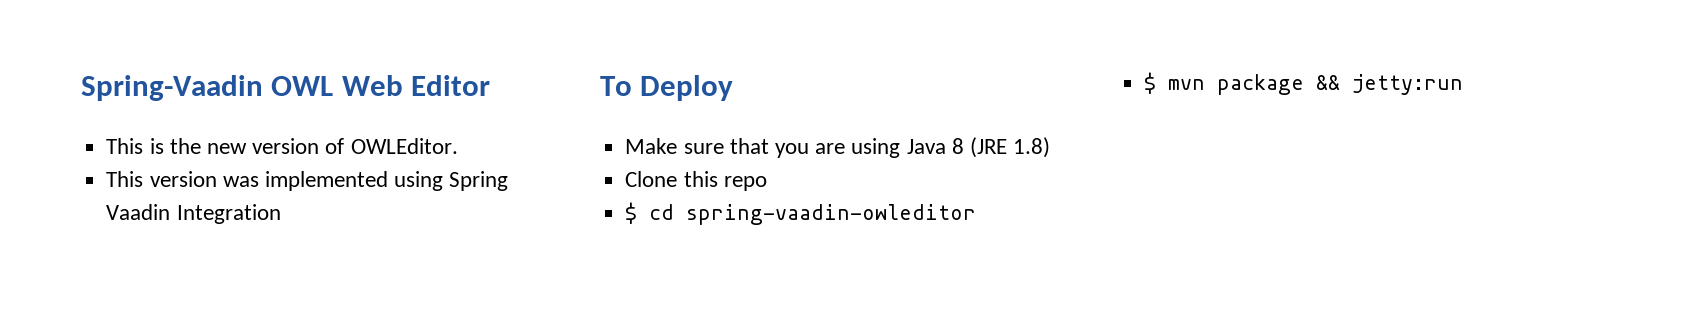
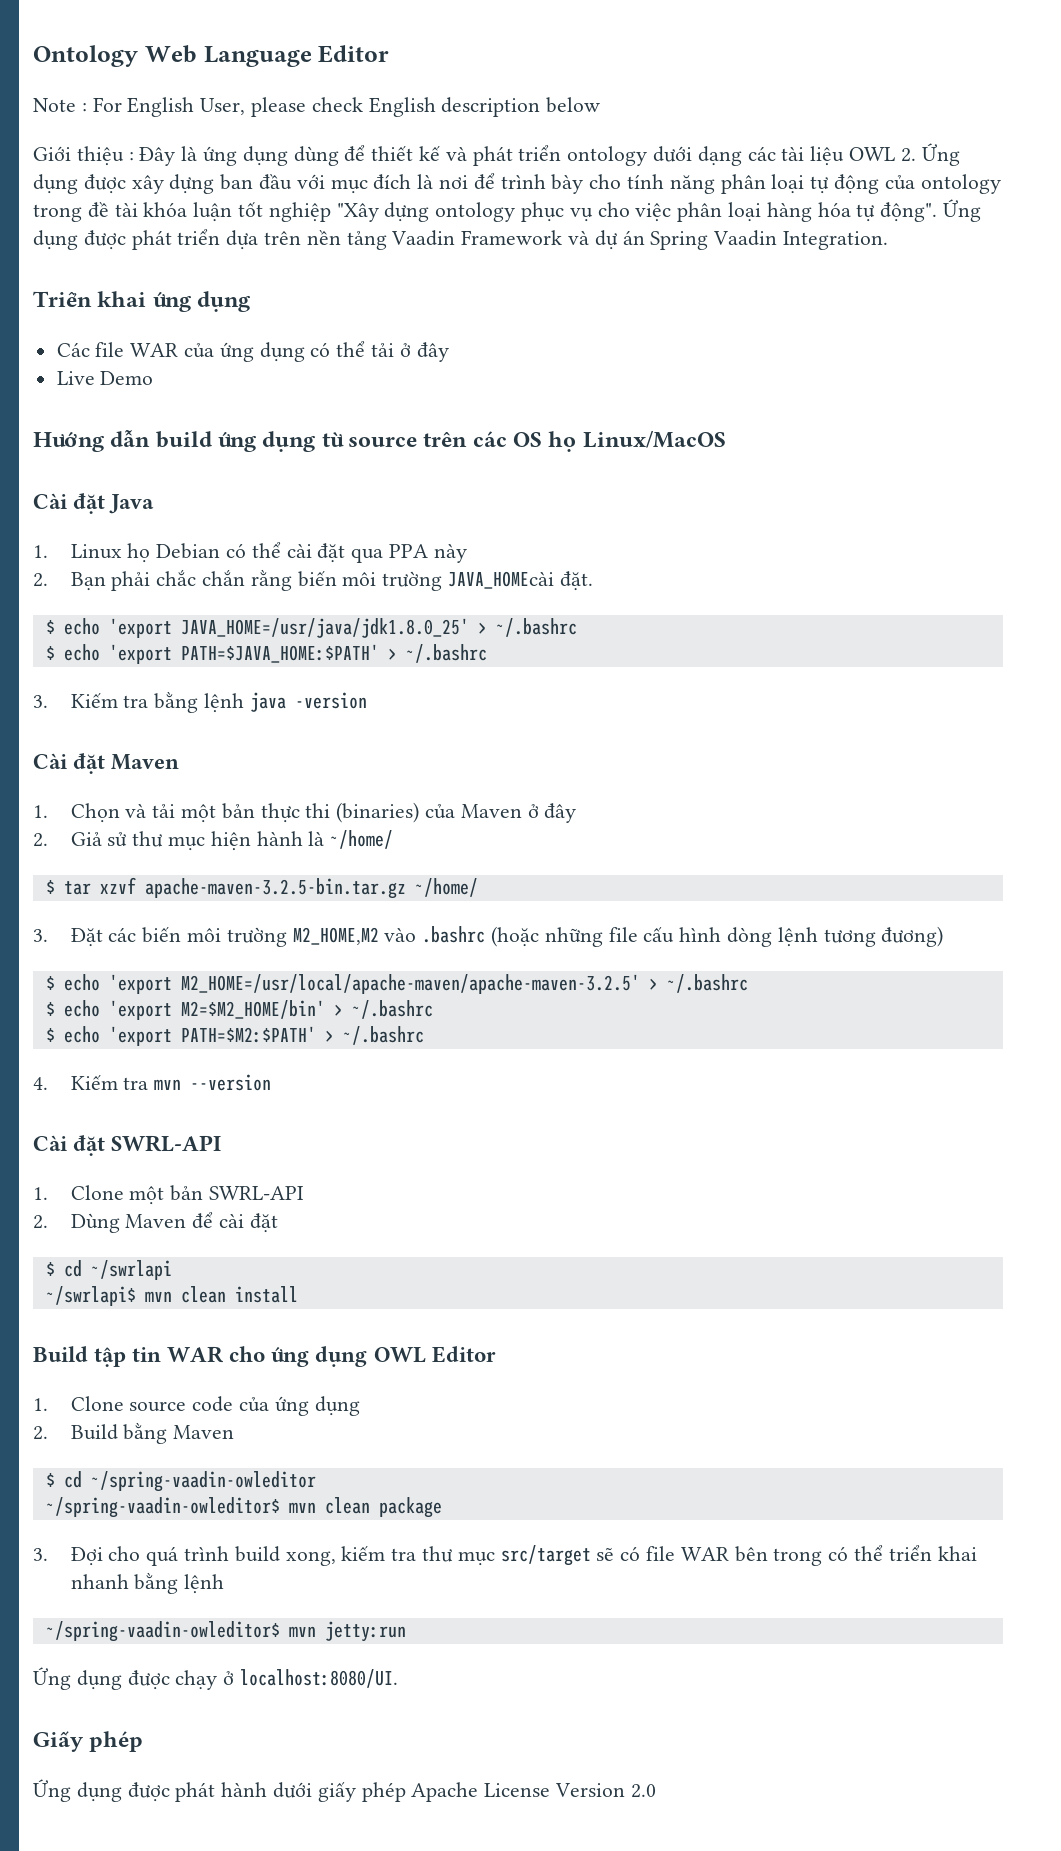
- Spring-Vaadin OWL Web Editor
- This is the new version of OWLEditor.
- This version was implemented using Spring Vaadin Integration
- To Deploy
- Make sure that you are using Java 8 (JRE 1.8)
- Clone this repo
- $ cd spring-vaadin-owleditor
- $ mvn package && jetty:run
+ Ontology Web Language Editor
+ Note : For English User, please check English description below
+ Giới thiệu : Đây là ứng dụng dùng để thiết kế và phát triển ontology dưới dạng các tài liệu OWL 2. Ứng dụng được xây dựng ban đầu với mục đích là nơi để trình bày cho tính năng phân loại tự động của ontology trong đề tài khóa luận tốt nghiệp "Xây dựng ontology phục vụ cho việc phân loại hàng hóa tự động". Ứng dụng được phát triển dựa trên nền tảng Vaadin Framework và dự án Spring Vaadin Integration.
+ Triển khai ứng dụng
+ Các file WAR của ứng dụng có thể tải ở đây
+ Live Demo
+ Hướng dẫn build ứng dụng từ source trên các OS họ Linux/MacOS
+ Cài đặt Java
+ 1. Linux họ Debian có thể cài đặt qua PPA này
+ 2. Bạn phải chắc chắn rằng biến môi trường JAVA_HOMEcài đặt.
+ $ echo 'export JAVA_HOME=/usr/java/jdk1.8.0_25' > ~/.bashrc
+ $ echo 'export PATH=$JAVA_HOME:$PATH' > ~/.bashrc
+ 3. Kiếm tra bằng lệnh java -version
+ Cài đặt Maven
+ 1. Chọn và tải một bản thực thi (binaries) của Maven ở đây
+ 2. Giả sử thư mục hiện hành là ~/home/
+ $ tar xzvf apache-maven-3.2.5-bin.tar.gz ~/home/
+ 3. Đặt các biến môi trường M2_HOME,M2 vào .bashrc (hoặc những file cấu hình dòng lệnh tương đương)
+ $ echo 'export M2_HOME=/usr/local/apache-maven/apache-maven-3.2.5' > ~/.bashrc
+ $ echo 'export M2=$M2_HOME/bin' > ~/.bashrc
+ $ echo 'export PATH=$M2:$PATH' > ~/.bashrc
+ 4. Kiếm tra mvn --version
+ Cài đặt SWRL-API
+ 1. Clone một bản SWRL-API
+ 2. Dùng Maven để cài đặt
+ $ cd ~/swrlapi
+ ~/swrlapi$ mvn clean install
+ Build tập tin WAR cho ứng dụng OWL Editor
+ 1. Clone source code của ứng dụng
+ 2. Build bằng Maven
+ $ cd ~/spring-vaadin-owleditor
+ ~/spring-vaadin-owleditor$ mvn clean package
+ 3. Đợi cho quá trình build xong, kiếm tra thư mục src/target sẽ có file WAR bên trong có thể triển khai nhanh bằng lệnh
+ ~/spring-vaadin-owleditor$ mvn jetty:run
+ Ứng dụng được chạy ở localhost:8080/UI.
+ Giấy phép
+ Ứng dụng được phát hành dưới giấy phép Apache License Version 2.0

